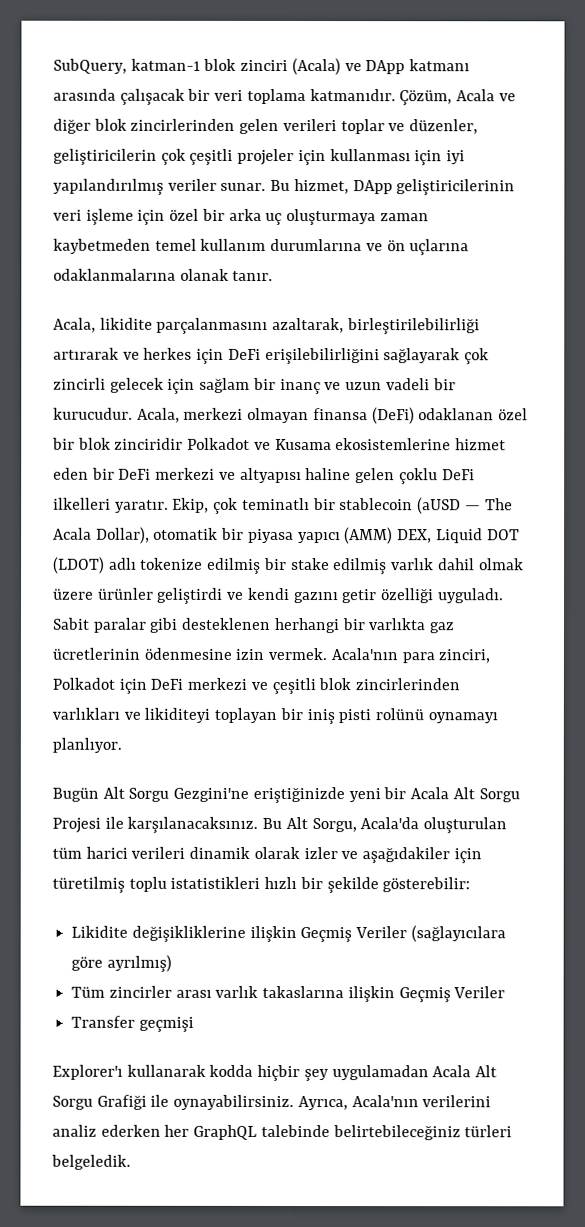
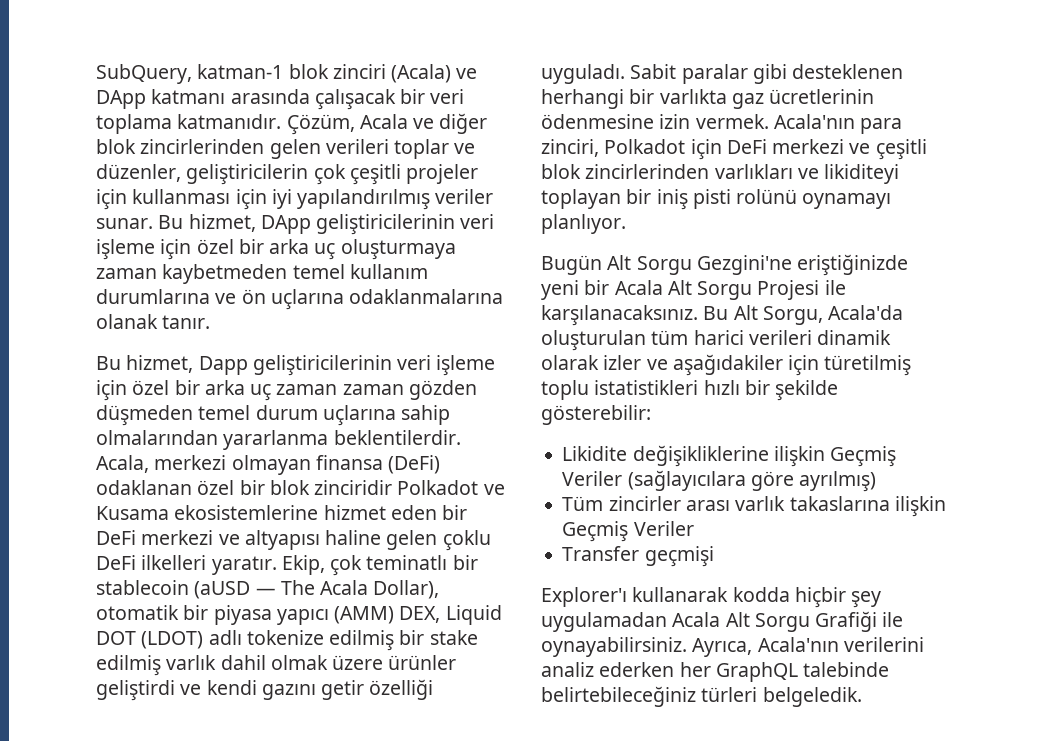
- Acala, likidite parçalanmasını azaltarak, birleştirilebilirliği artırarak ve herkes için DeFi erişilebilirliğini sağlayarak çok zincirli gelecek için sağlam bir inanç ve uzun vadeli bir kurucudur.
+ Bu hizmet, Dapp geliştiricilerinin veri işleme için özel bir arka uç zaman zaman gözden düşmeden temel durum uçlarına sahip olmalarından yararlanma beklentilerdir.

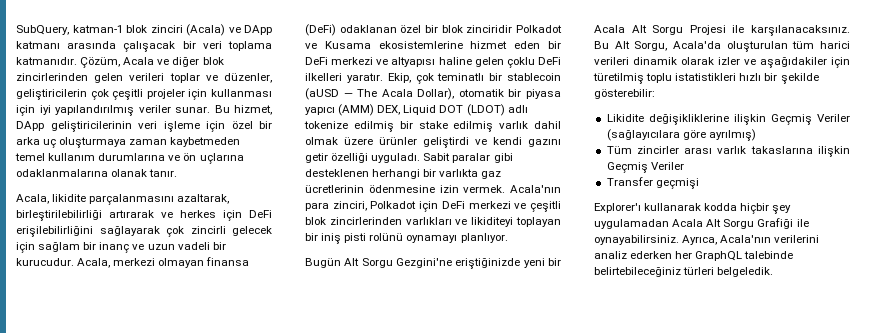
- Bu hizmet, Dapp geliştiricilerinin veri işleme için özel bir arka uç zaman zaman gözden düşmeden temel durum uçlarına sahip olmalarından yararlanma beklentilerdir.
+ Acala, likidite parçalanmasını azaltarak, birleştirilebilirliği artırarak ve herkes için DeFi erişilebilirliğini sağlayarak çok zincirli gelecek için sağlam bir inanç ve uzun vadeli bir kurucudur.

